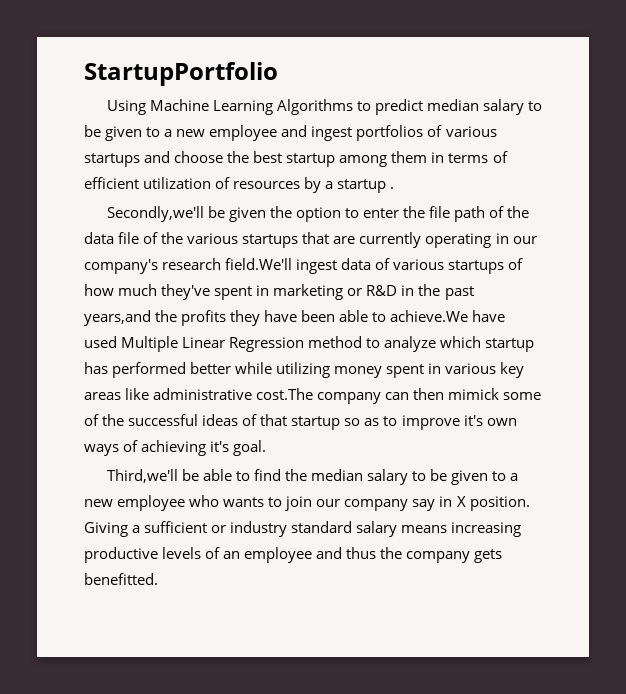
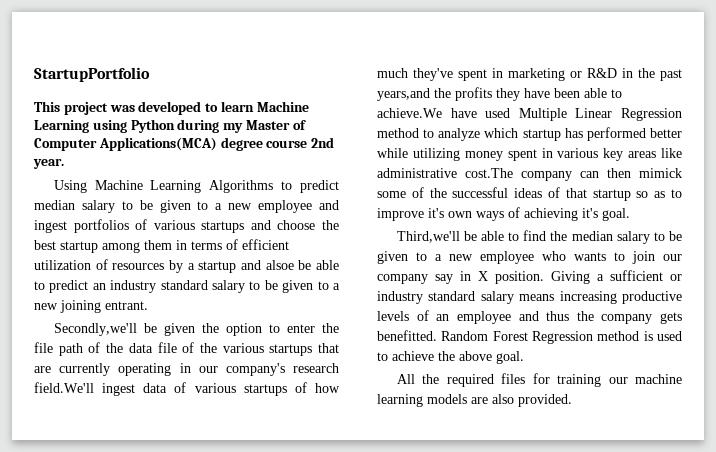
+ This project was developed to learn Machine Learning using Python during my Master of Computer Applications(MCA) degree course 2nd year.
- Using Machine Learning Algorithms to predict median salary to be given to a new employee and ingest portfolios of various startups and choose the best startup among them in terms of efficient utilization of resources by a startup .
+ Using Machine Learning Algorithms to predict median salary to be given to a new employee and ingest portfolios of various startups and choose the best startup among them in terms of efficient utilization of resources by a startup and alsoe be able to predict an industry standard salary to be given to a new joining entrant.
+ Random Forest Regression method is used to achieve the above goal.
+ All the required files for training our machine learning models are also provided.

